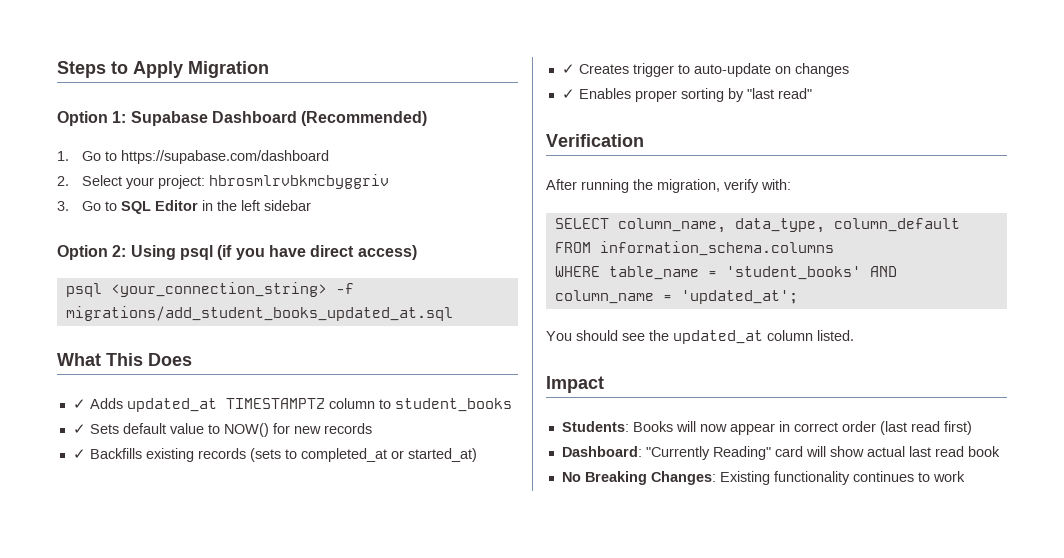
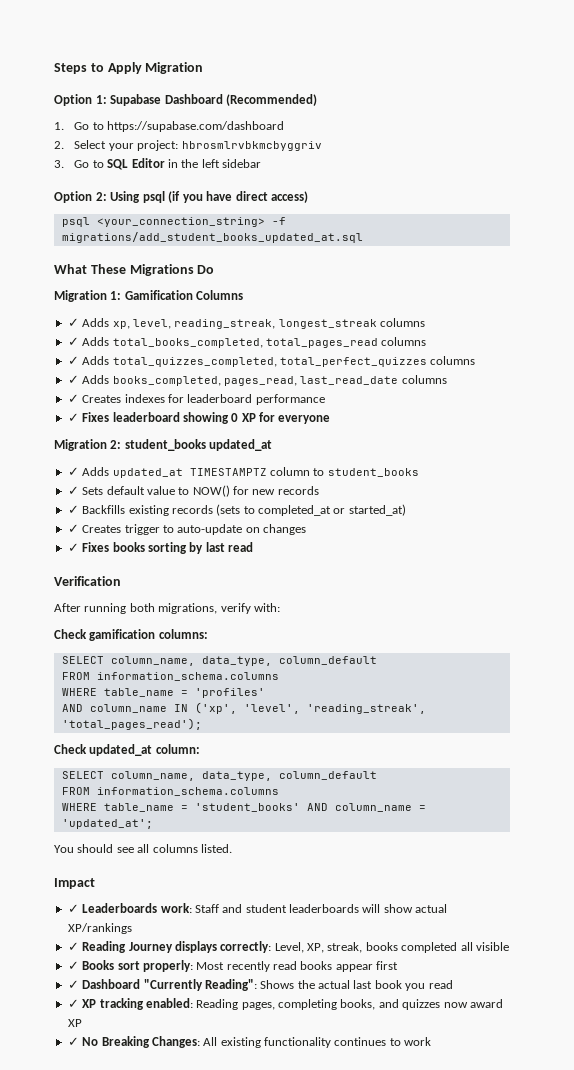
- What This Does
+ What These Migrations Do
+ Migration 1: Gamification Columns
+ ✓ Adds xp, level, reading_streak, longest_streak columns
+ ✓ Adds total_books_completed, total_pages_read columns
+ ✓ Adds total_quizzes_completed, total_perfect_quizzes columns
+ ✓ Adds books_completed, pages_read, last_read_date columns
+ ✓ Creates indexes for leaderboard performance
+ ✓ Fixes leaderboard showing 0 XP for everyone
+ Migration 2: student_books updated_at
- ✓ Enables proper sorting by "last read"
+ ✓ Fixes books sorting by last read
- After running the migration, verify with:
+ After running both migrations, verify with:
+ Check gamification columns:
+ SELECT column_name, data_type, column_default
+ FROM information_schema.columns
+ WHERE table_name = 'profiles'
+ AND column_name IN ('xp', 'level', 'reading_streak', 'total_pages_read');
+ Check updated_at column:
- You should see the updated_at column listed.
+ You should see all columns listed.
- Students: Books will now appear in correct order (last read first)
- Dashboard: "Currently Reading" card will show actual last read book
- No Breaking Changes: Existing functionality continues to work
+ ✓ Leaderboards work: Staff and student leaderboards will show actual XP/rankings
+ ✓ Reading Journey displays correctly: Level, XP, streak, books completed all visible
+ ✓ Books sort properly: Most recently read books appear first
+ ✓ Dashboard "Currently Reading": Shows the actual last book you read
+ ✓ XP tracking enabled: Reading pages, completing books, and quizzes now award XP
+ ✓ No Breaking Changes: All existing functionality continues to work

